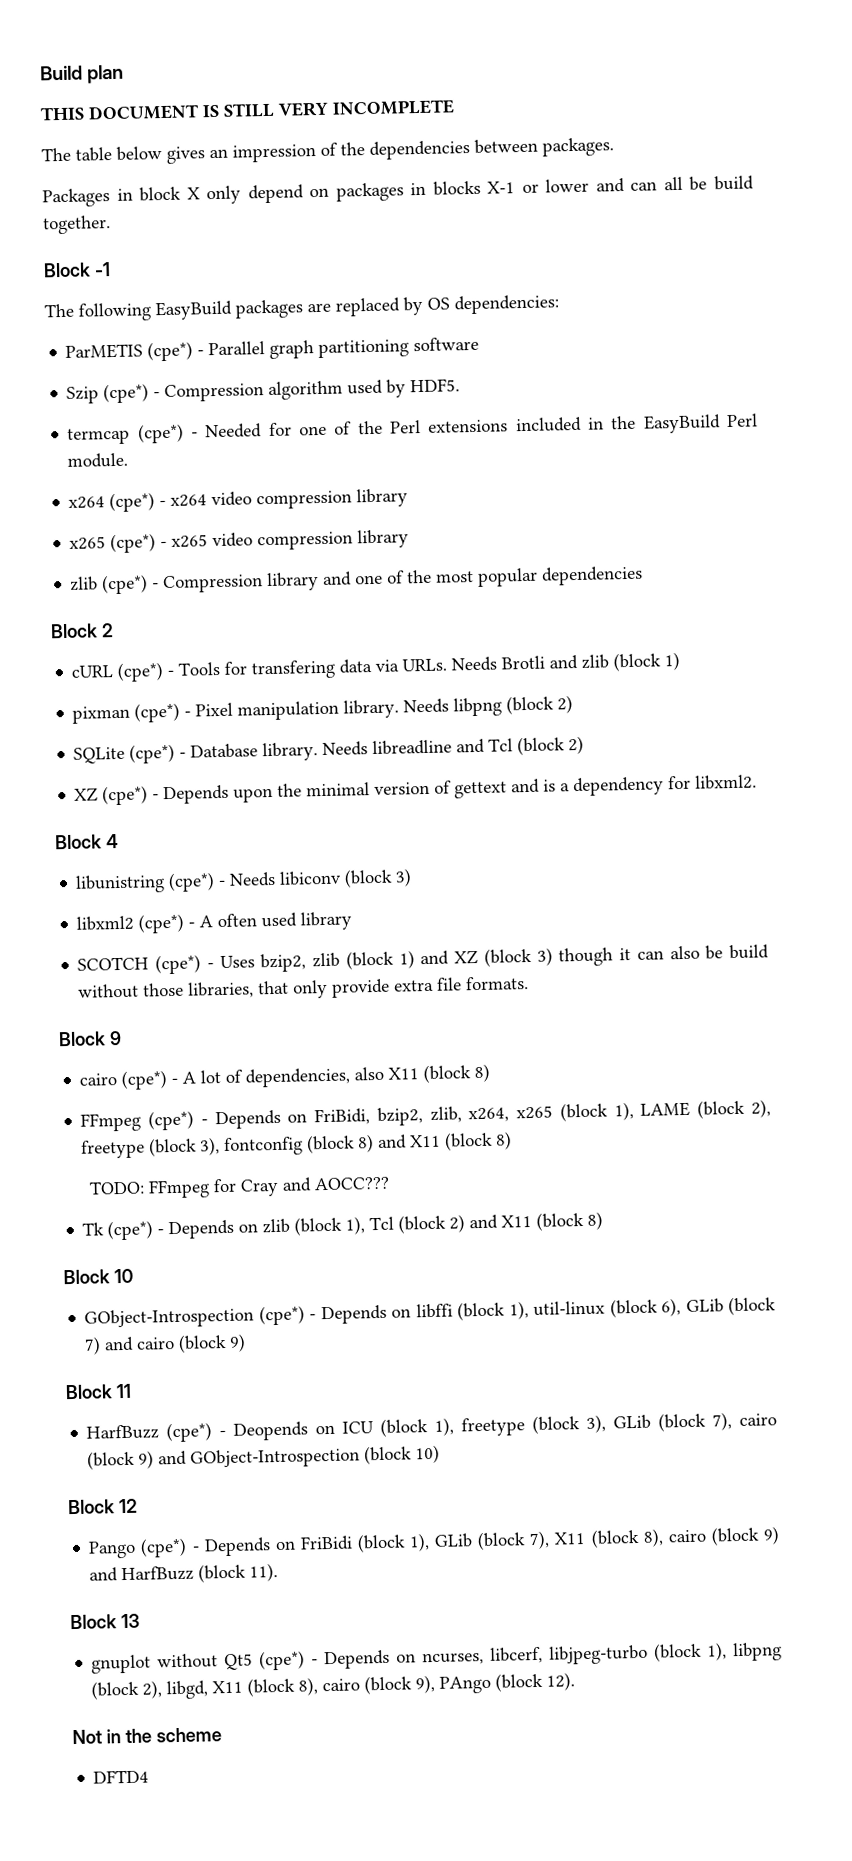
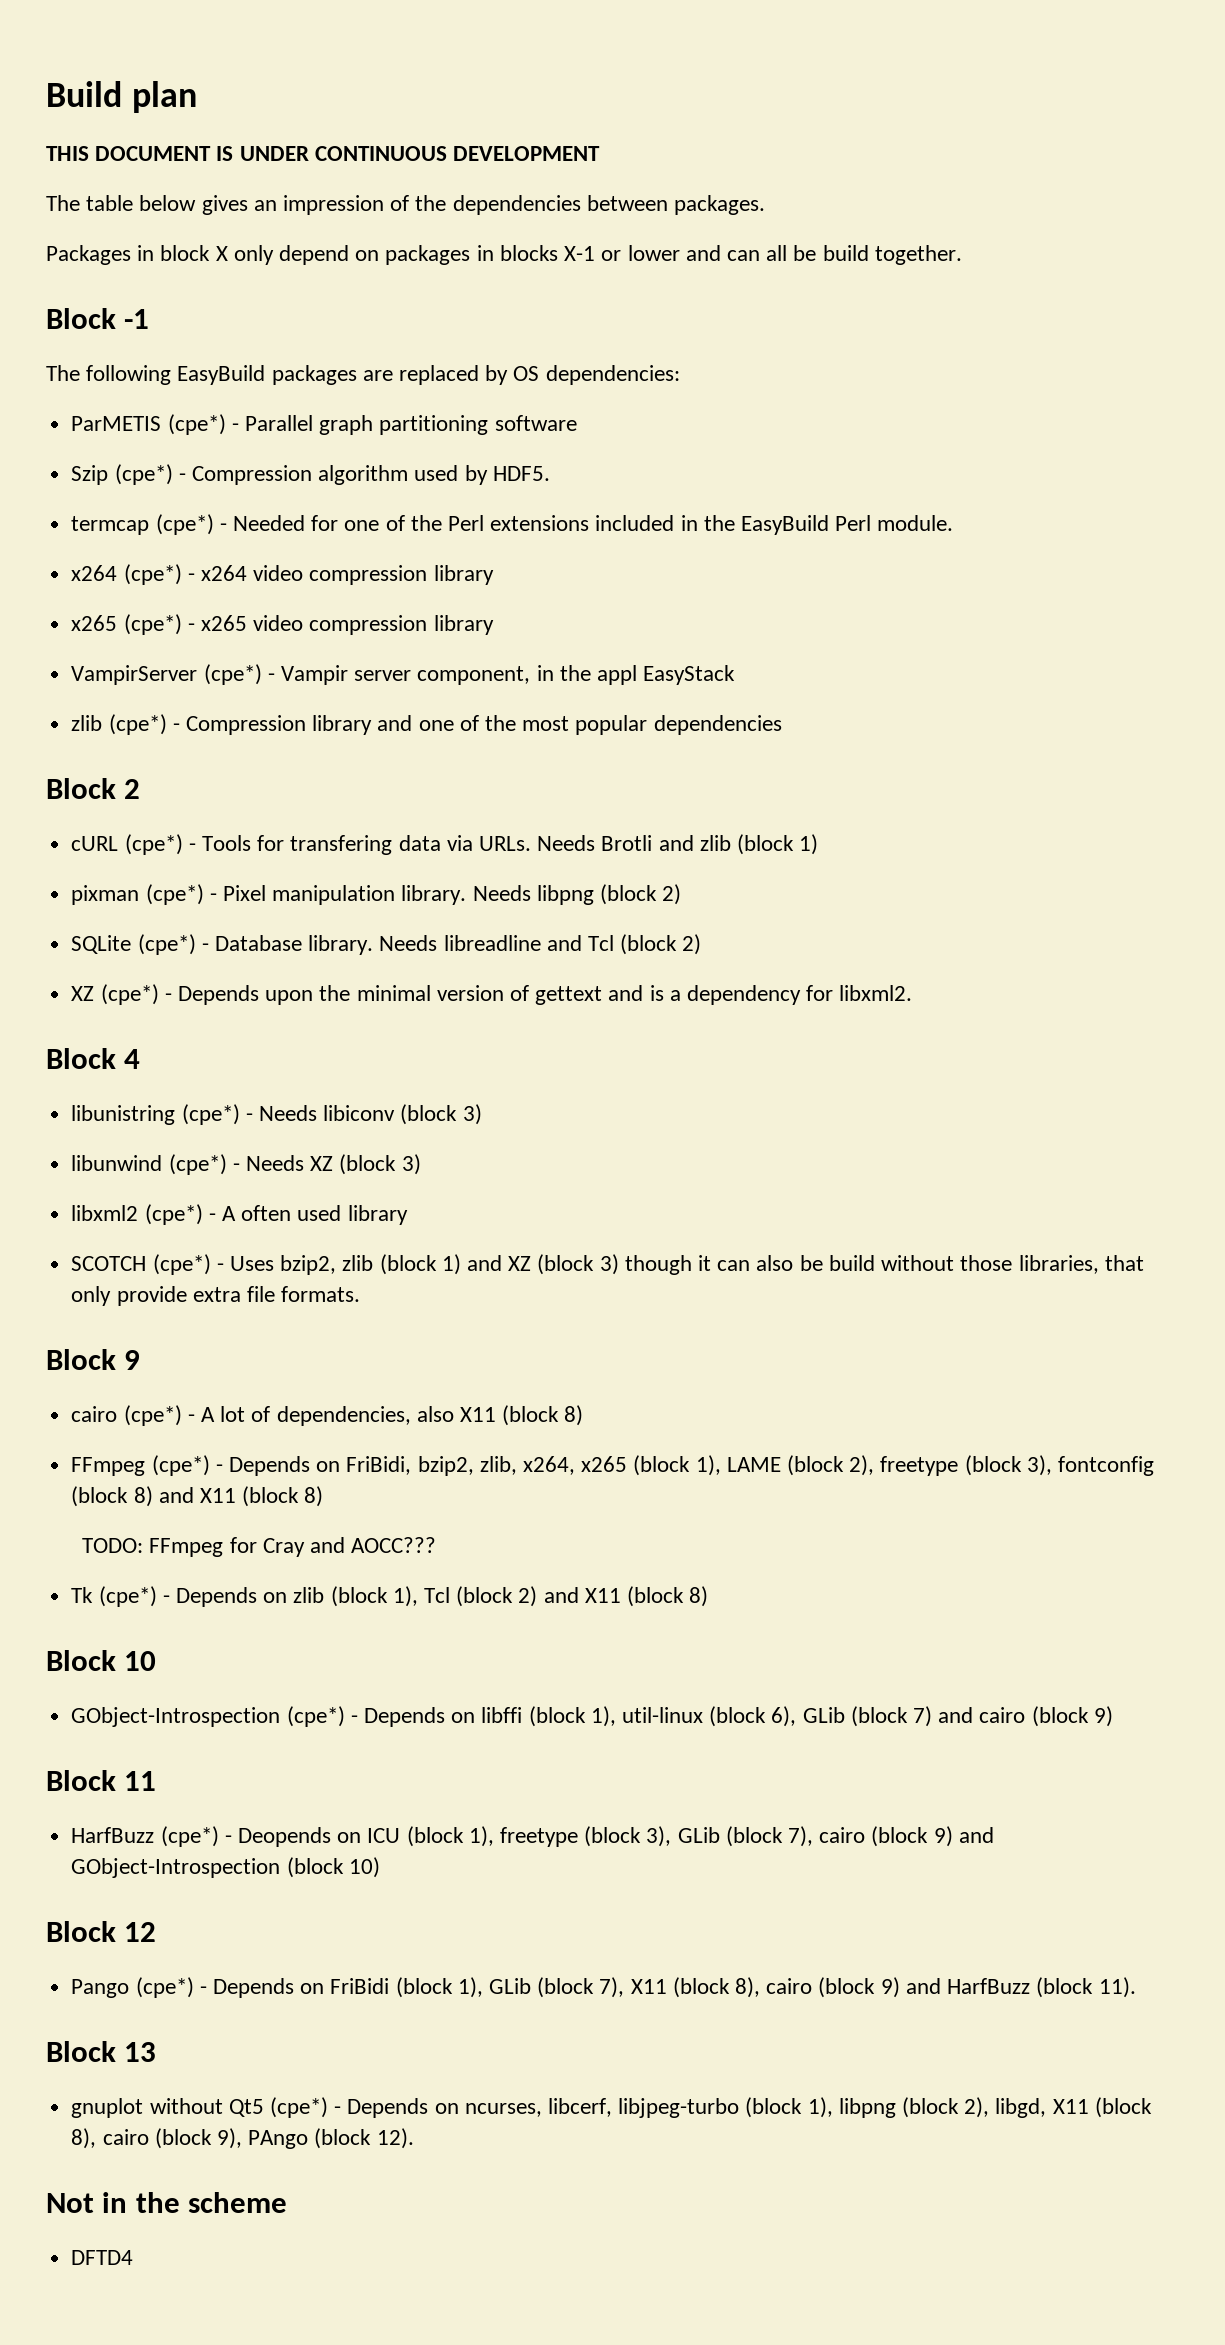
- THIS DOCUMENT IS STILL VERY INCOMPLETE
+ THIS DOCUMENT IS UNDER CONTINUOUS DEVELOPMENT
+ VampirServer (cpe*) - Vampir server component, in the appl EasyStack
+ libunwind (cpe*) - Needs XZ (block 3)

